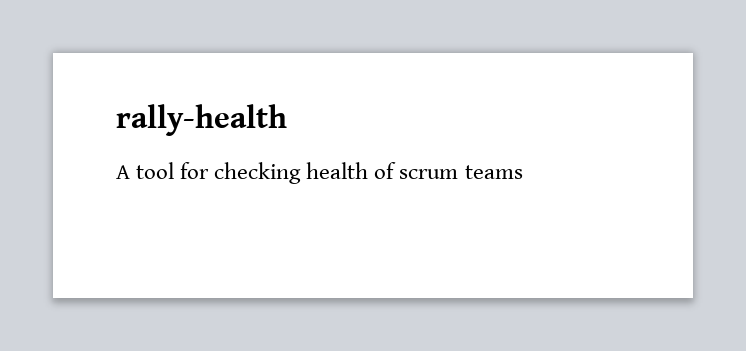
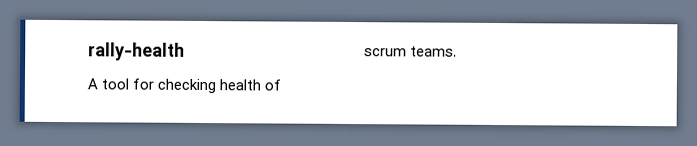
- A tool for checking health of scrum teams
+ A tool for checking health of scrum teams.

